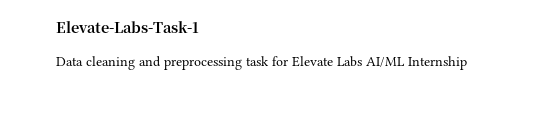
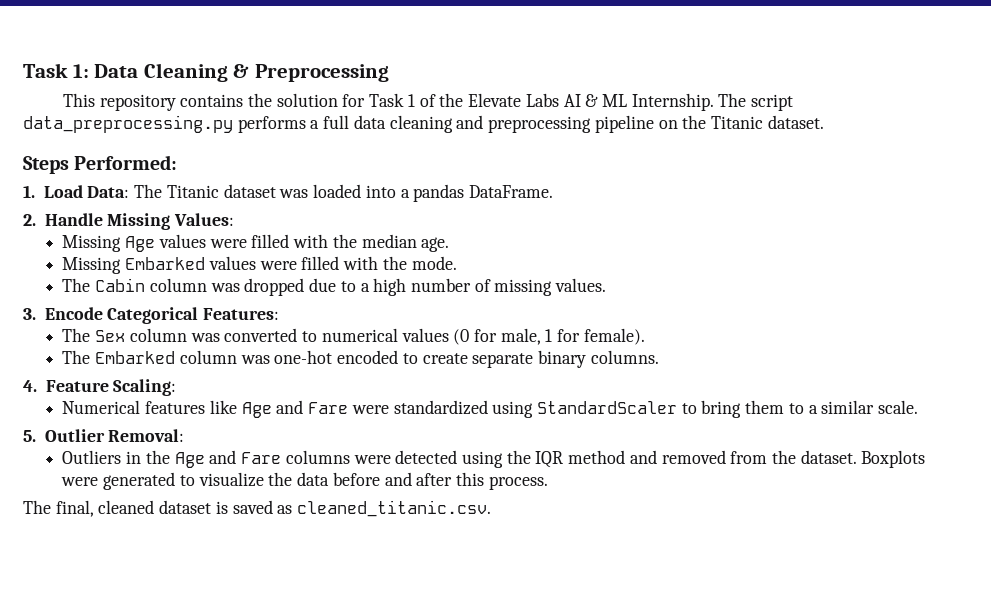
- Elevate-Labs-Task-1
- Data cleaning and preprocessing task for Elevate Labs AI/ML Internship
+ Task 1: Data Cleaning & Preprocessing
+ This repository contains the solution for Task 1 of the Elevate Labs AI & ML Internship. The script data_preprocessing.py performs a full data cleaning and preprocessing pipeline on the Titanic dataset.
+ Steps Performed:
+ 1. Load Data: The Titanic dataset was loaded into a pandas DataFrame.
+ 2. Handle Missing Values:
+ Missing Age values were filled with the median age.
+ Missing Embarked values were filled with the mode.
+ The Cabin column was dropped due to a high number of missing values.
+ 3. Encode Categorical Features:
+ The Sex column was converted to numerical values (0 for male, 1 for female).
+ The Embarked column was one-hot encoded to create separate binary columns.
+ 4. Feature Scaling:
+ Numerical features like Age and Fare were standardized using StandardScaler to bring them to a similar scale.
+ 5. Outlier Removal:
+ Outliers in the Age and Fare columns were detected using the IQR method and removed from the dataset. Boxplots were generated to visualize the data before and after this process.
+ The final, cleaned dataset is saved as cleaned_titanic.csv.

